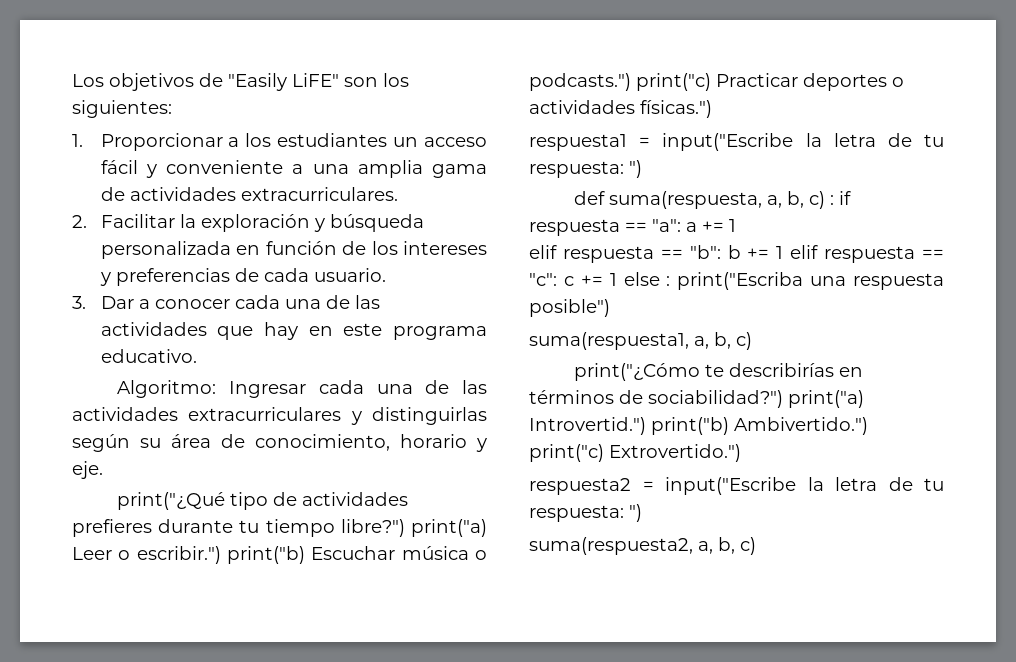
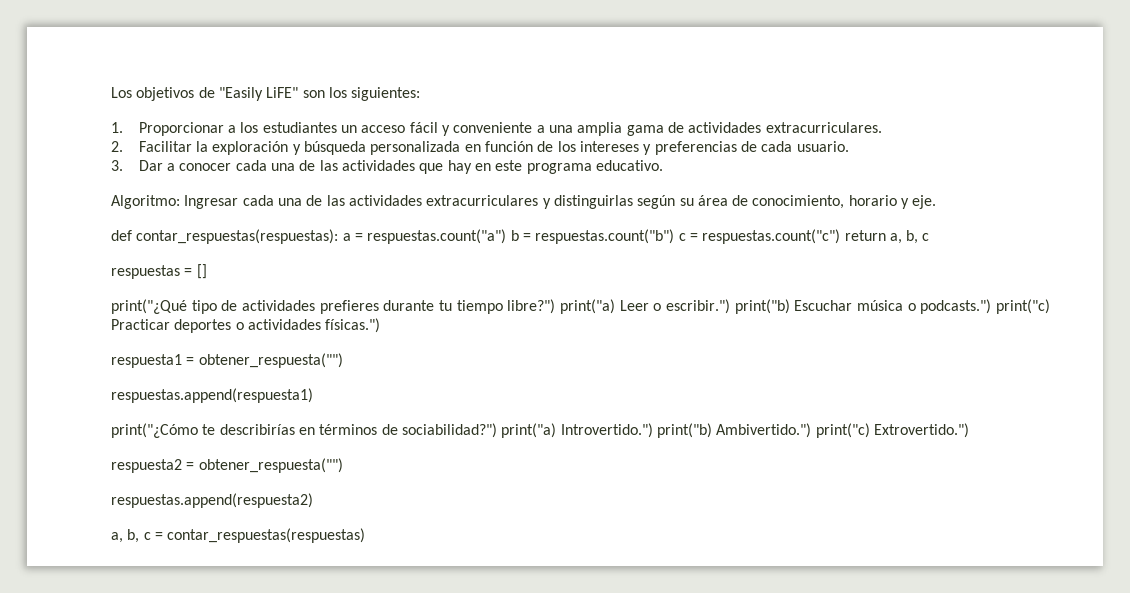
+ def contar_respuestas(respuestas): a = respuestas.count("a") b = respuestas.count("b") c = respuestas.count("c") return a, b, c
+ respuestas = []
- respuesta1 = input("Escribe la letra de tu respuesta: ")
- def suma(respuesta, a, b, c) : if respuesta == "a": a += 1
- elif respuesta == "b": b += 1 elif respuesta == "c": c += 1 else : print("Escriba una respuesta posible")
- suma(respuesta1, a, b, c)
+ respuesta1 = obtener_respuesta("")
+ respuestas.append(respuesta1)
- print("¿Cómo te describirías en términos de sociabilidad?") print("a) Introvertid.") print("b) Ambivertido.") print("c) Extrovertido.")
+ print("¿Cómo te describirías en términos de sociabilidad?") print("a) Introvertido.") print("b) Ambivertido.") print("c) Extrovertido.")
- respuesta2 = input("Escribe la letra de tu respuesta: ")
- suma(respuesta2, a, b, c)
+ respuesta2 = obtener_respuesta("")
+ respuestas.append(respuesta2)
+ a, b, c = contar_respuestas(respuestas)

